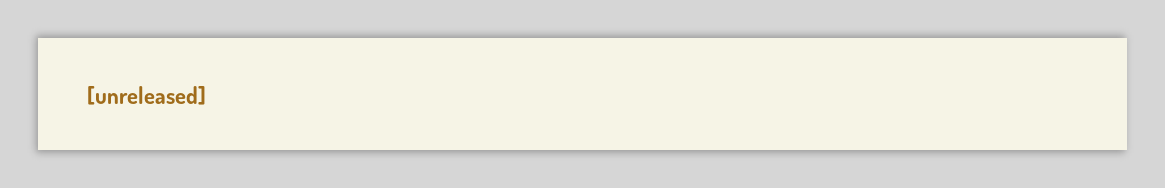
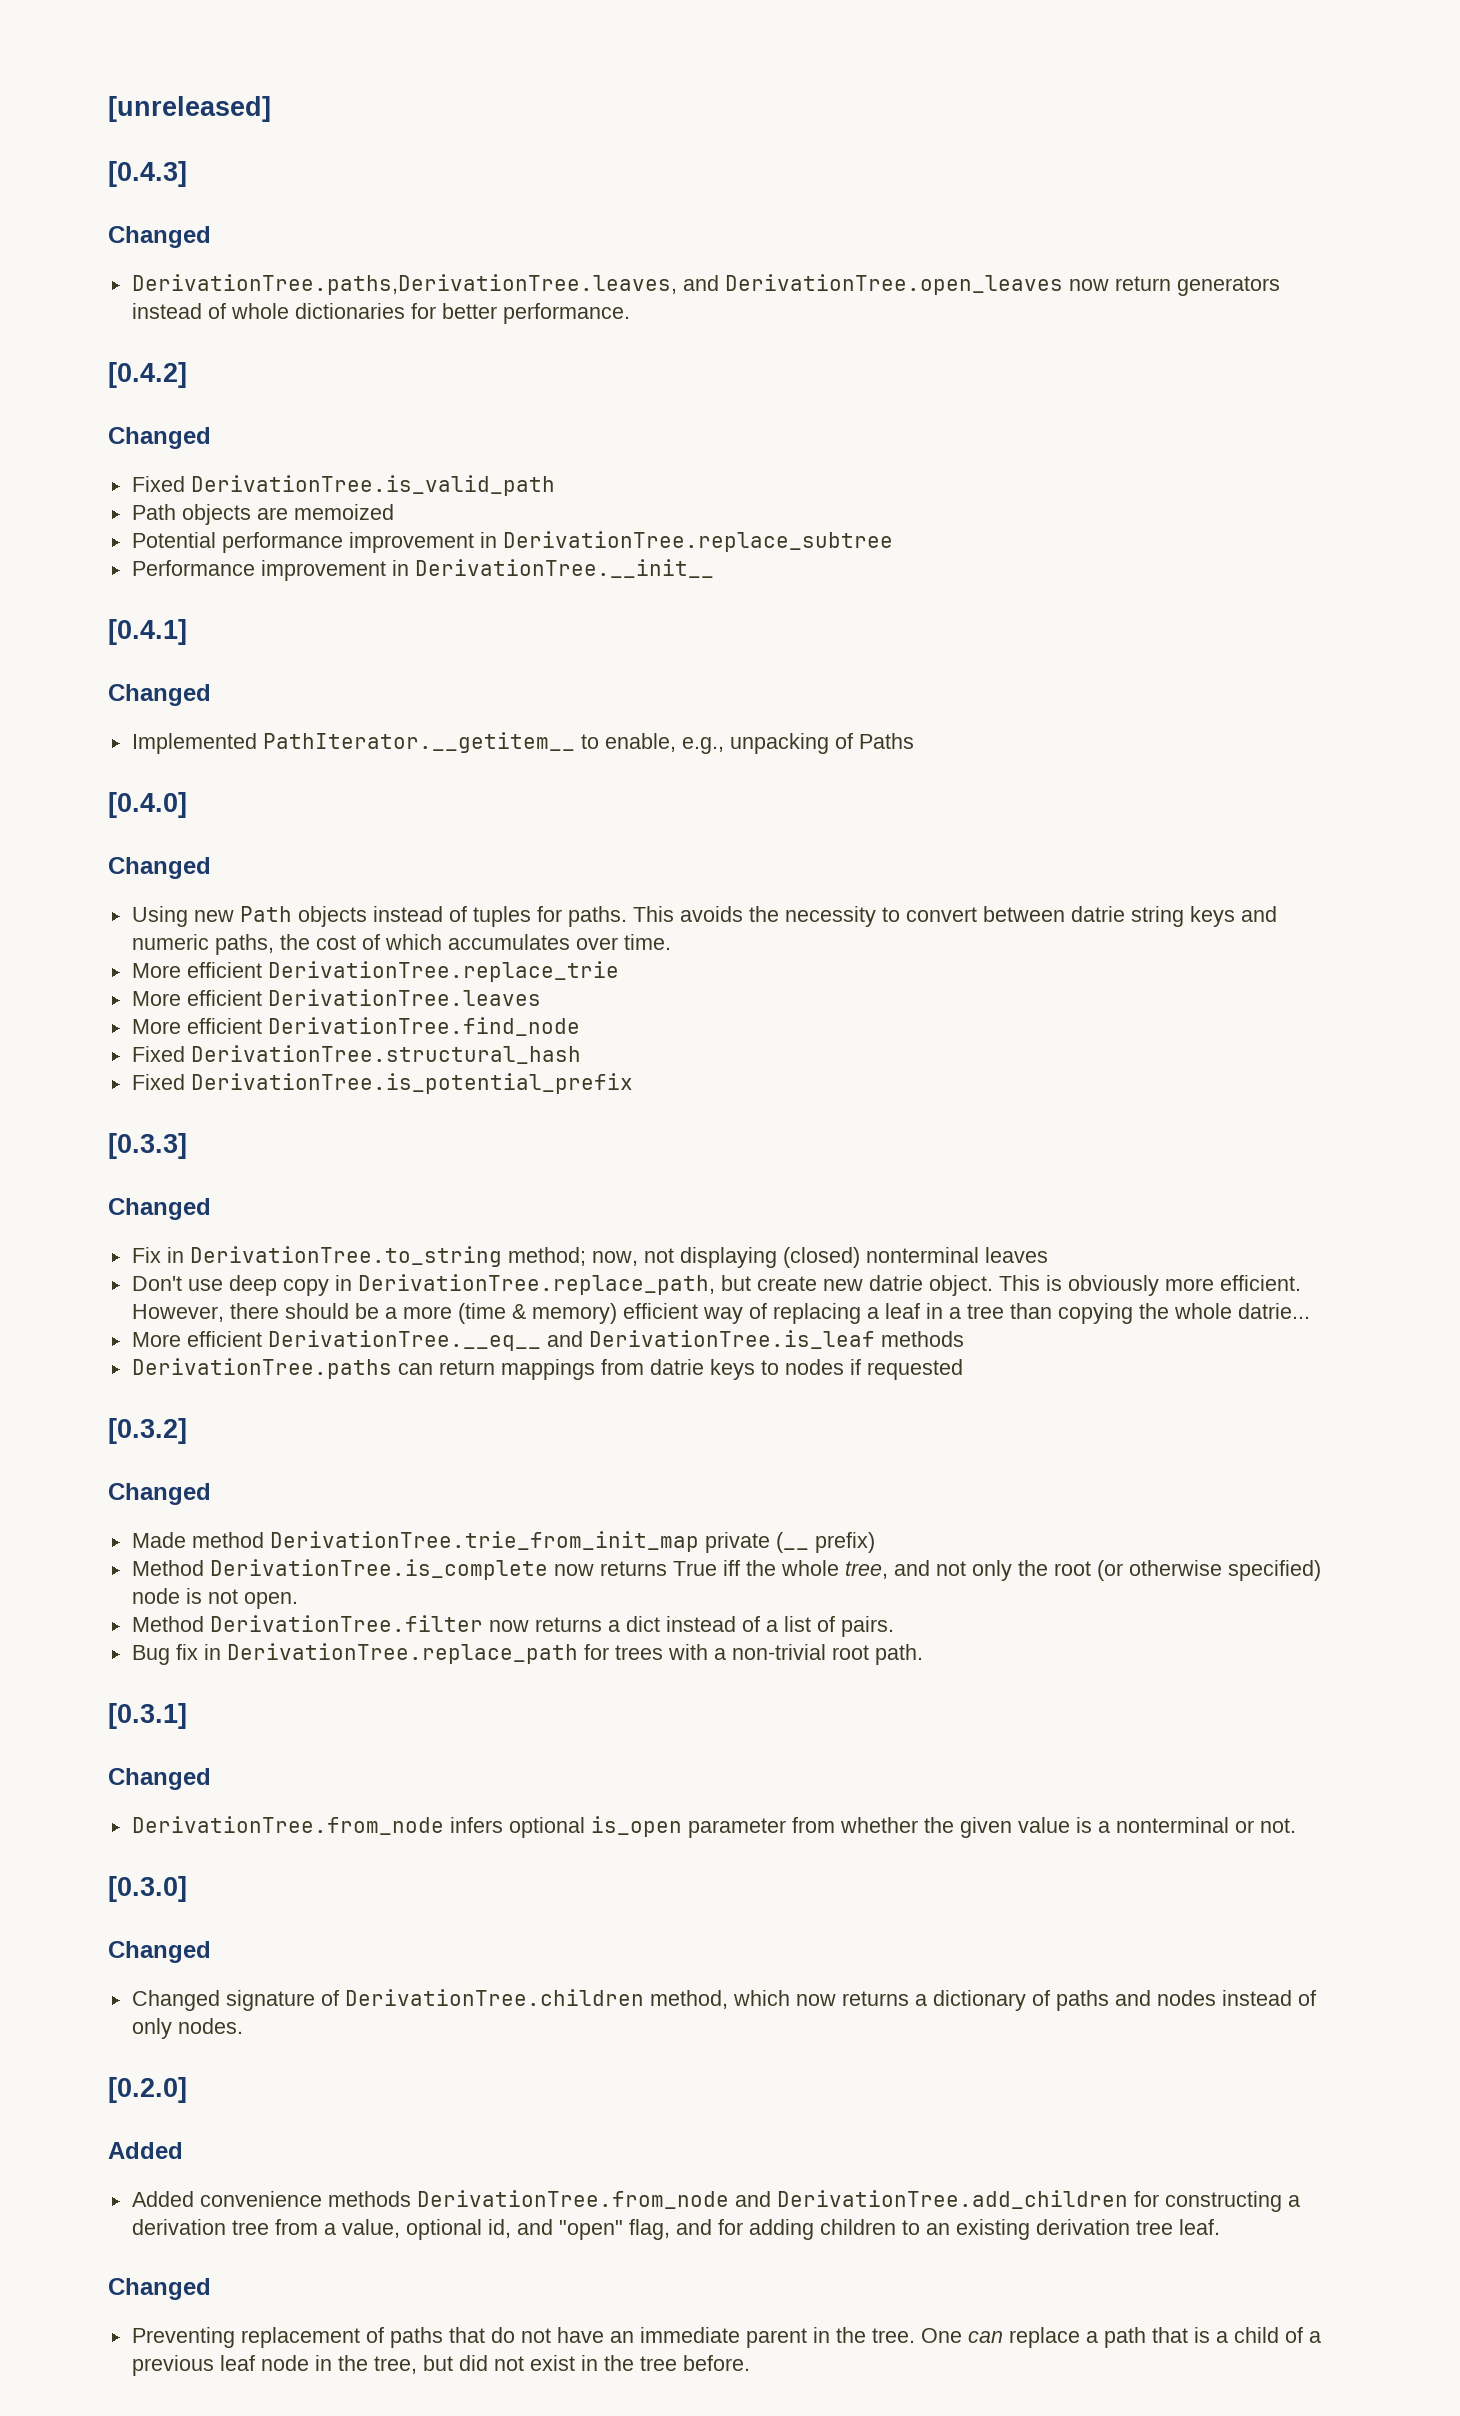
+ [0.4.3]
+ Changed
+ DerivationTree.paths,DerivationTree.leaves, and DerivationTree.open_leaves now return generators instead of whole dictionaries for better performance.
+ [0.4.2]
+ Changed
+ Fixed DerivationTree.is_valid_path
+ Path objects are memoized
+ Potential performance improvement in DerivationTree.replace_subtree
+ Performance improvement in DerivationTree.__init__
+ [0.4.1]
+ Changed
+ Implemented PathIterator.__getitem__ to enable, e.g., unpacking of Paths
+ [0.4.0]
+ Changed
+ Using new Path objects instead of tuples for paths. This avoids the necessity to convert between datrie string keys and numeric paths, the cost of which accumulates over time.
+ More efficient DerivationTree.replace_trie
+ More efficient DerivationTree.leaves
+ More efficient DerivationTree.find_node
+ Fixed DerivationTree.structural_hash
+ Fixed DerivationTree.is_potential_prefix
+ [0.3.3]
+ Changed
+ Fix in DerivationTree.to_string method; now, not displaying (closed) nonterminal leaves
+ Don't use deep copy in DerivationTree.replace_path, but create new datrie object. This is obviously more efficient. However, there should be a more (time & memory) efficient way of replacing a leaf in a tree than copying the whole datrie...
+ More efficient DerivationTree.__eq__ and DerivationTree.is_leaf methods
+ DerivationTree.paths can return mappings from datrie keys to nodes if requested
+ [0.3.2]
+ Changed
+ Made method DerivationTree.trie_from_init_map private (__ prefix)
+ Method DerivationTree.is_complete now returns True iff the whole tree, and not only the root (or otherwise specified) node is not open.
+ Method DerivationTree.filter now returns a dict instead of a list of pairs.
+ Bug fix in DerivationTree.replace_path for trees with a non-trivial root path.
+ [0.3.1]
+ Changed
+ DerivationTree.from_node infers optional is_open parameter from whether the given value is a nonterminal or not.
+ [0.3.0]
+ Changed
+ Changed signature of DerivationTree.children method, which now returns a dictionary of paths and nodes instead of only nodes.
+ [0.2.0]
+ Added
+ Added convenience methods DerivationTree.from_node and DerivationTree.add_children for constructing a derivation tree from a value, optional id, and "open" flag, and for adding children to an existing derivation tree leaf.
+ Changed
+ Preventing replacement of paths that do not have an immediate parent in the tree. One can replace a path that is a child of a previous leaf node in the tree, but did not exist in the tree before.

